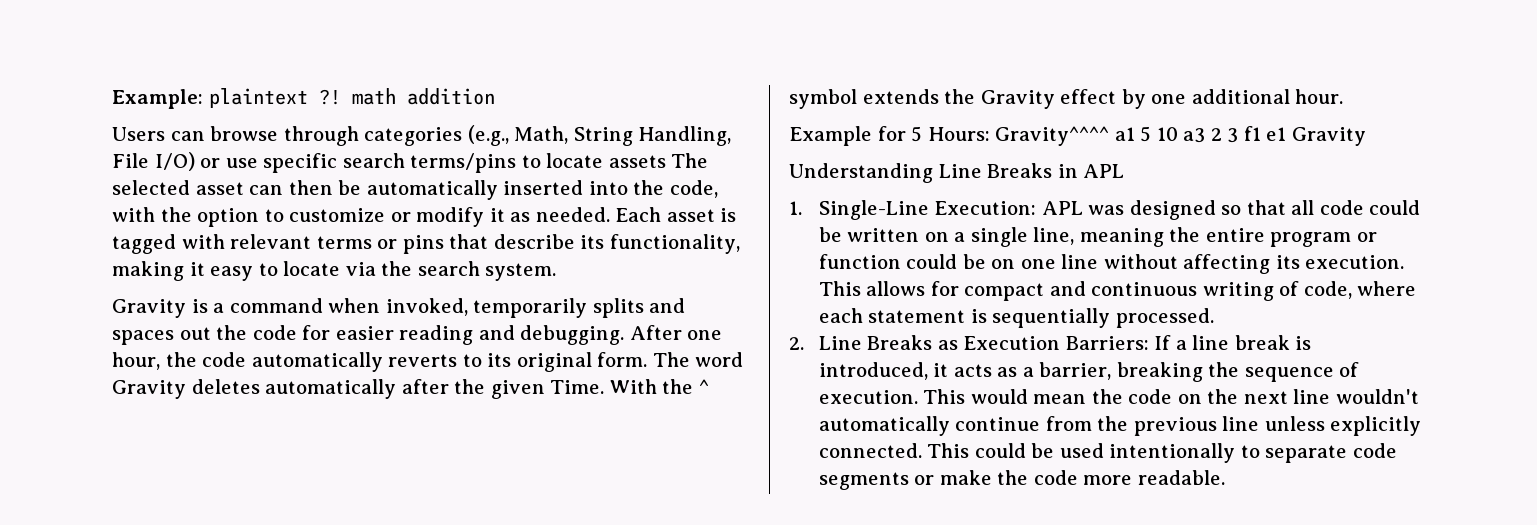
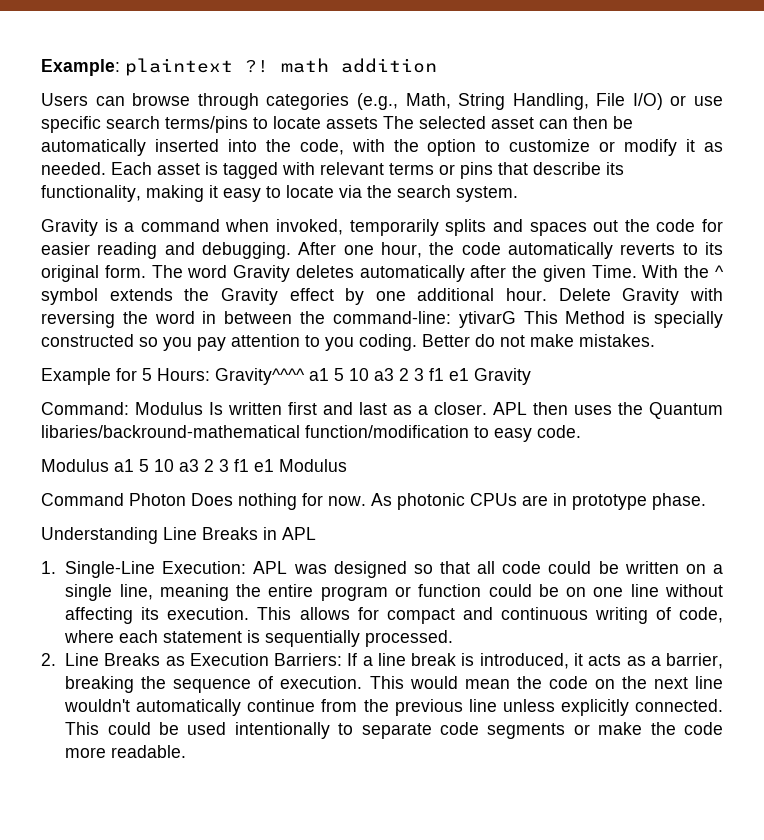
+ Delete Gravity with reversing the word in between the command-line: ytivarG This Method is specially constructed so you pay attention to you coding. Better do not make mistakes.
+ Command: Modulus Is written first and last as a closer. APL then uses the Quantum libaries/backround-mathematical function/modification to easy code.
+ Modulus a1 5 10 a3 2 3 f1 e1 Modulus
+ Command Photon Does nothing for now. As photonic CPUs are in prototype phase.

